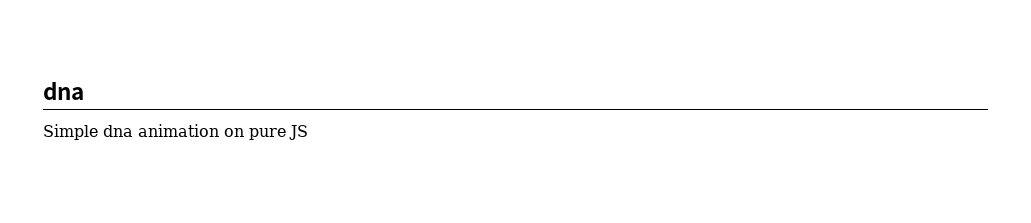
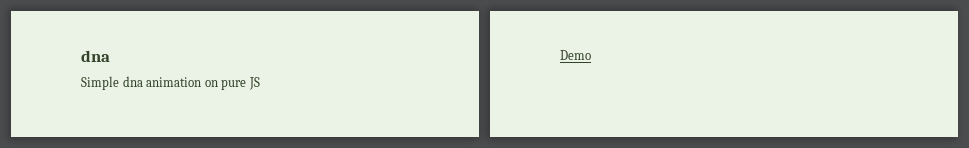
+ Demo

